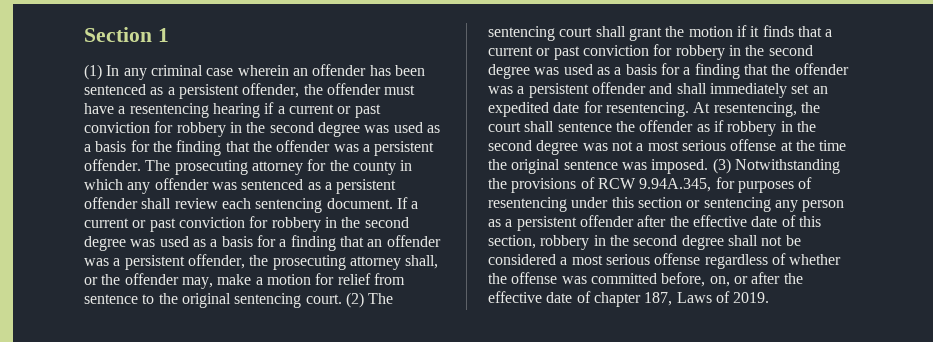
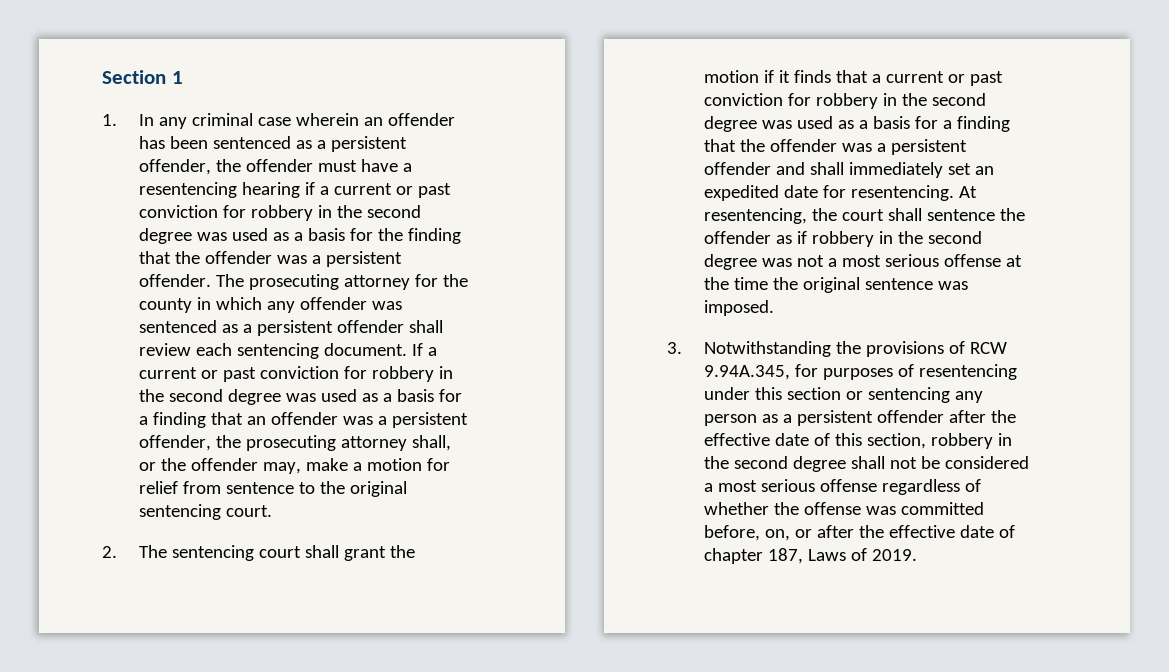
- (1) In any criminal case wherein an offender has been sentenced as a persistent offender, the offender must have a resentencing hearing if a current or past conviction for robbery in the second degree was used as a basis for the finding that the offender was a persistent offender.
+ 1. In any criminal case wherein an offender has been sentenced as a persistent offender, the offender must have a resentencing hearing if a current or past conviction for robbery in the second degree was used as a basis for the finding that the offender was a persistent offender.
- If a current or past conviction for robbery in the second degree was used as a basis for a finding that an offender was a persistent offender, the prosecuting attorney shall, or the offender may, make a motion for relief from sentence to the original sentencing court. (2) The sentencing court shall grant the motion if it finds that a current or past conviction for robbery in the second degree was used as a basis for a finding that the offender was a persistent offender and shall immediately set an expedited date for resentencing.
+ If a current or past conviction for robbery in the second degree was used as a basis for a finding that an offender was a persistent offender, the prosecuting attorney shall, or the offender may, make a motion for relief from sentence to the original sentencing court.
+ 2. The sentencing court shall grant the motion if it finds that a current or past conviction for robbery in the second degree was used as a basis for a finding that the offender was a persistent offender and shall immediately set an expedited date for resentencing.
- At resentencing, the court shall sentence the offender as if robbery in the second degree was not a most serious offense at the time the original sentence was imposed. (3) Notwithstanding the provisions of RCW 9.94A.345, for purposes of resentencing under this section or sentencing any person as a persistent offender after the effective date of this section, robbery in the second degree shall not be considered a most serious offense regardless of whether the offense was committed before, on, or after the effective date of chapter 187, Laws of 2019.
+ At resentencing, the court shall sentence the offender as if robbery in the second degree was not a most serious offense at the time the original sentence was imposed.
+ 3. Notwithstanding the provisions of RCW 9.94A.345, for purposes of resentencing under this section or sentencing any person as a persistent offender after the effective date of this section, robbery in the second degree shall not be considered a most serious offense regardless of whether the offense was committed before, on, or after the effective date of chapter 187, Laws of 2019.

